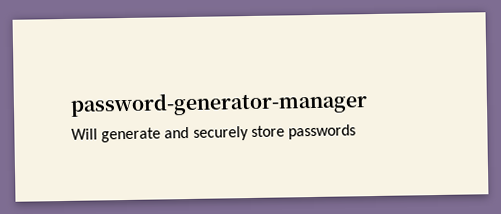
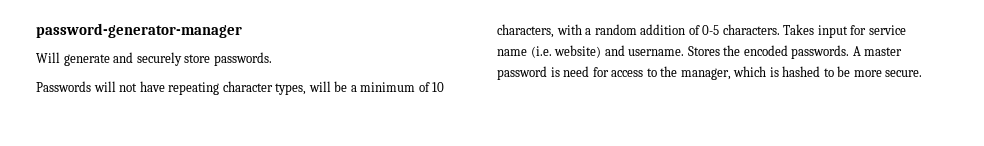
- Will generate and securely store passwords
+ Will generate and securely store passwords.
+ Passwords will not have repeating character types, will be a minimum of 10 characters, with a random addition of 0-5 characters. Takes input for service name (i.e. website) and username. Stores the encoded passwords. A master password is need for access to the manager, which is hashed to be more secure.

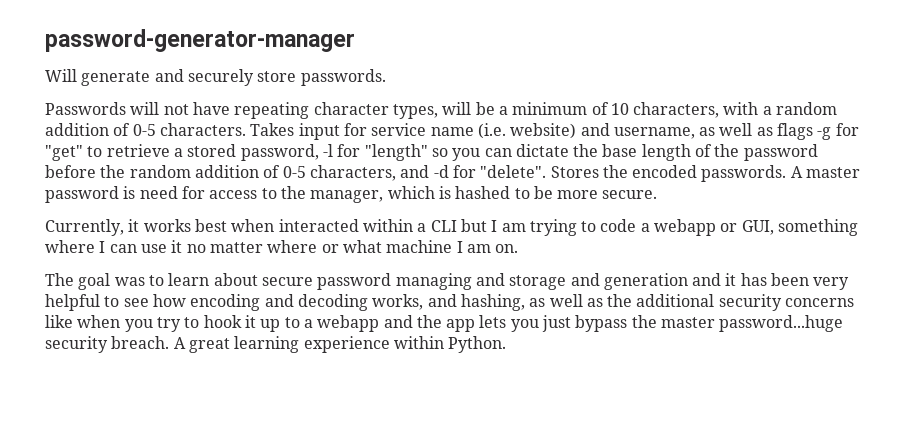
- Takes input for service name (i.e. website) and username.
+ Takes input for service name (i.e. website) and username, as well as flags -g for "get" to retrieve a stored password, -l for "length" so you can dictate the base length of the password before the random addition of 0-5 characters, and -d for "delete".
+ Currently, it works best when interacted within a CLI but I am trying to code a webapp or GUI, something where I can use it no matter where or what machine I am on.
+ The goal was to learn about secure password managing and storage and generation and it has been very helpful to see how encoding and decoding works, and hashing, as well as the additional security concerns like when you try to hook it up to a webapp and the app lets you just bypass the master password...huge security breach. A great learning experience within Python.

